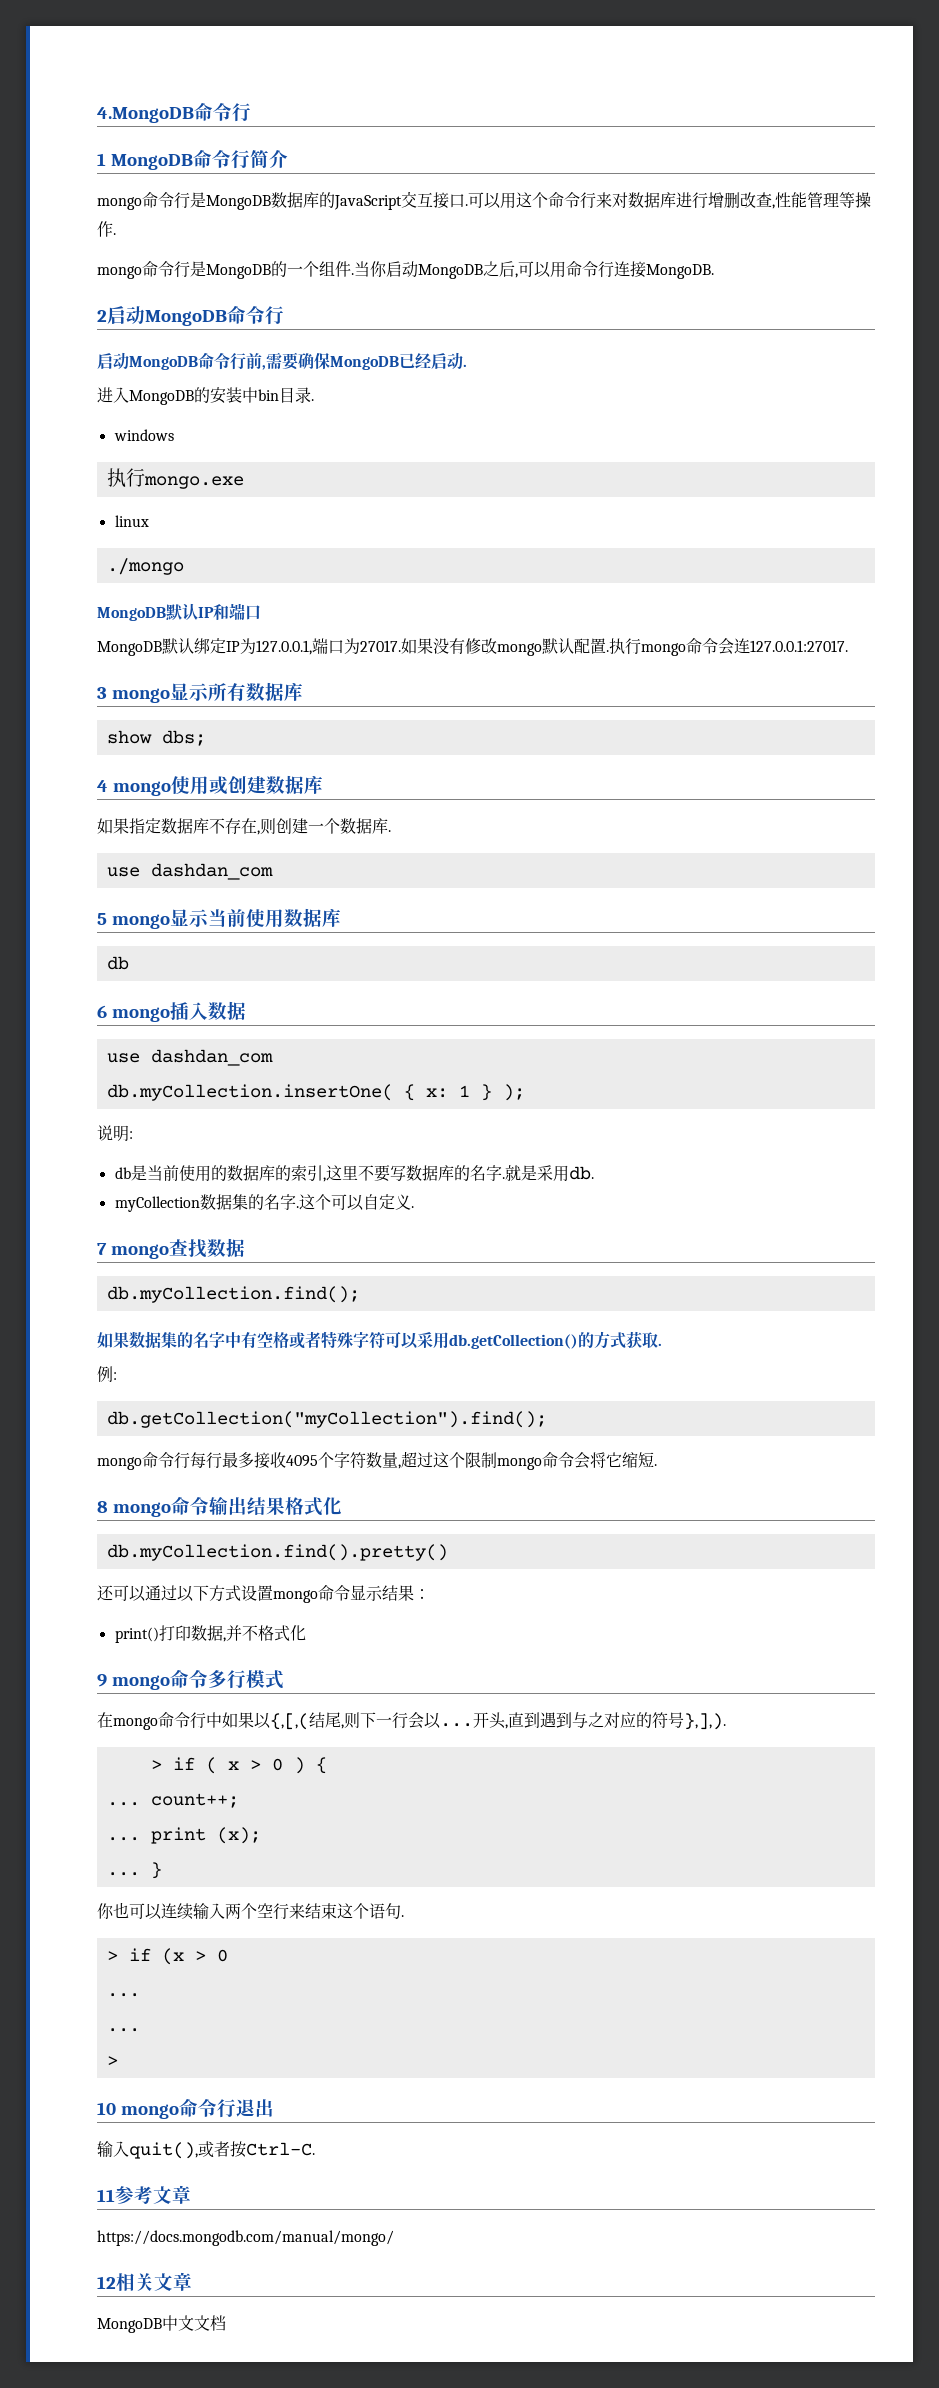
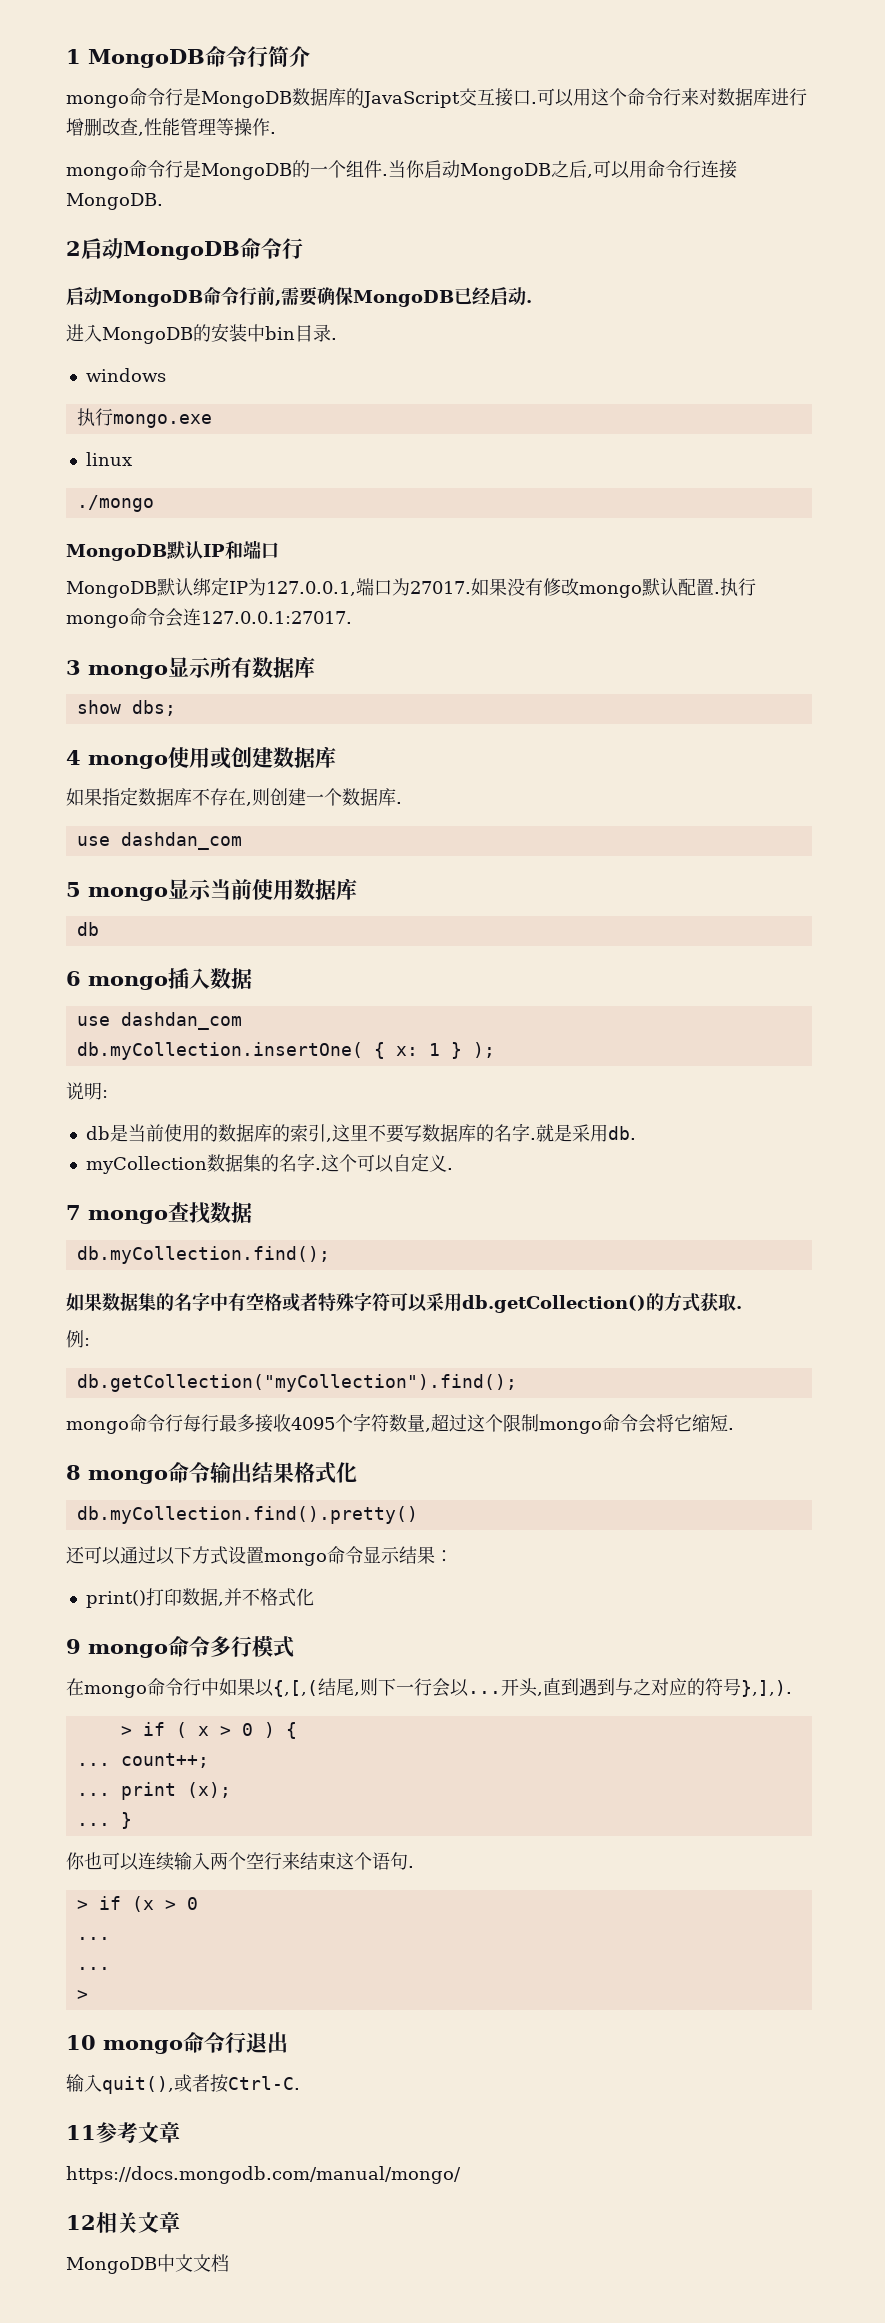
- 4.MongoDB命令行

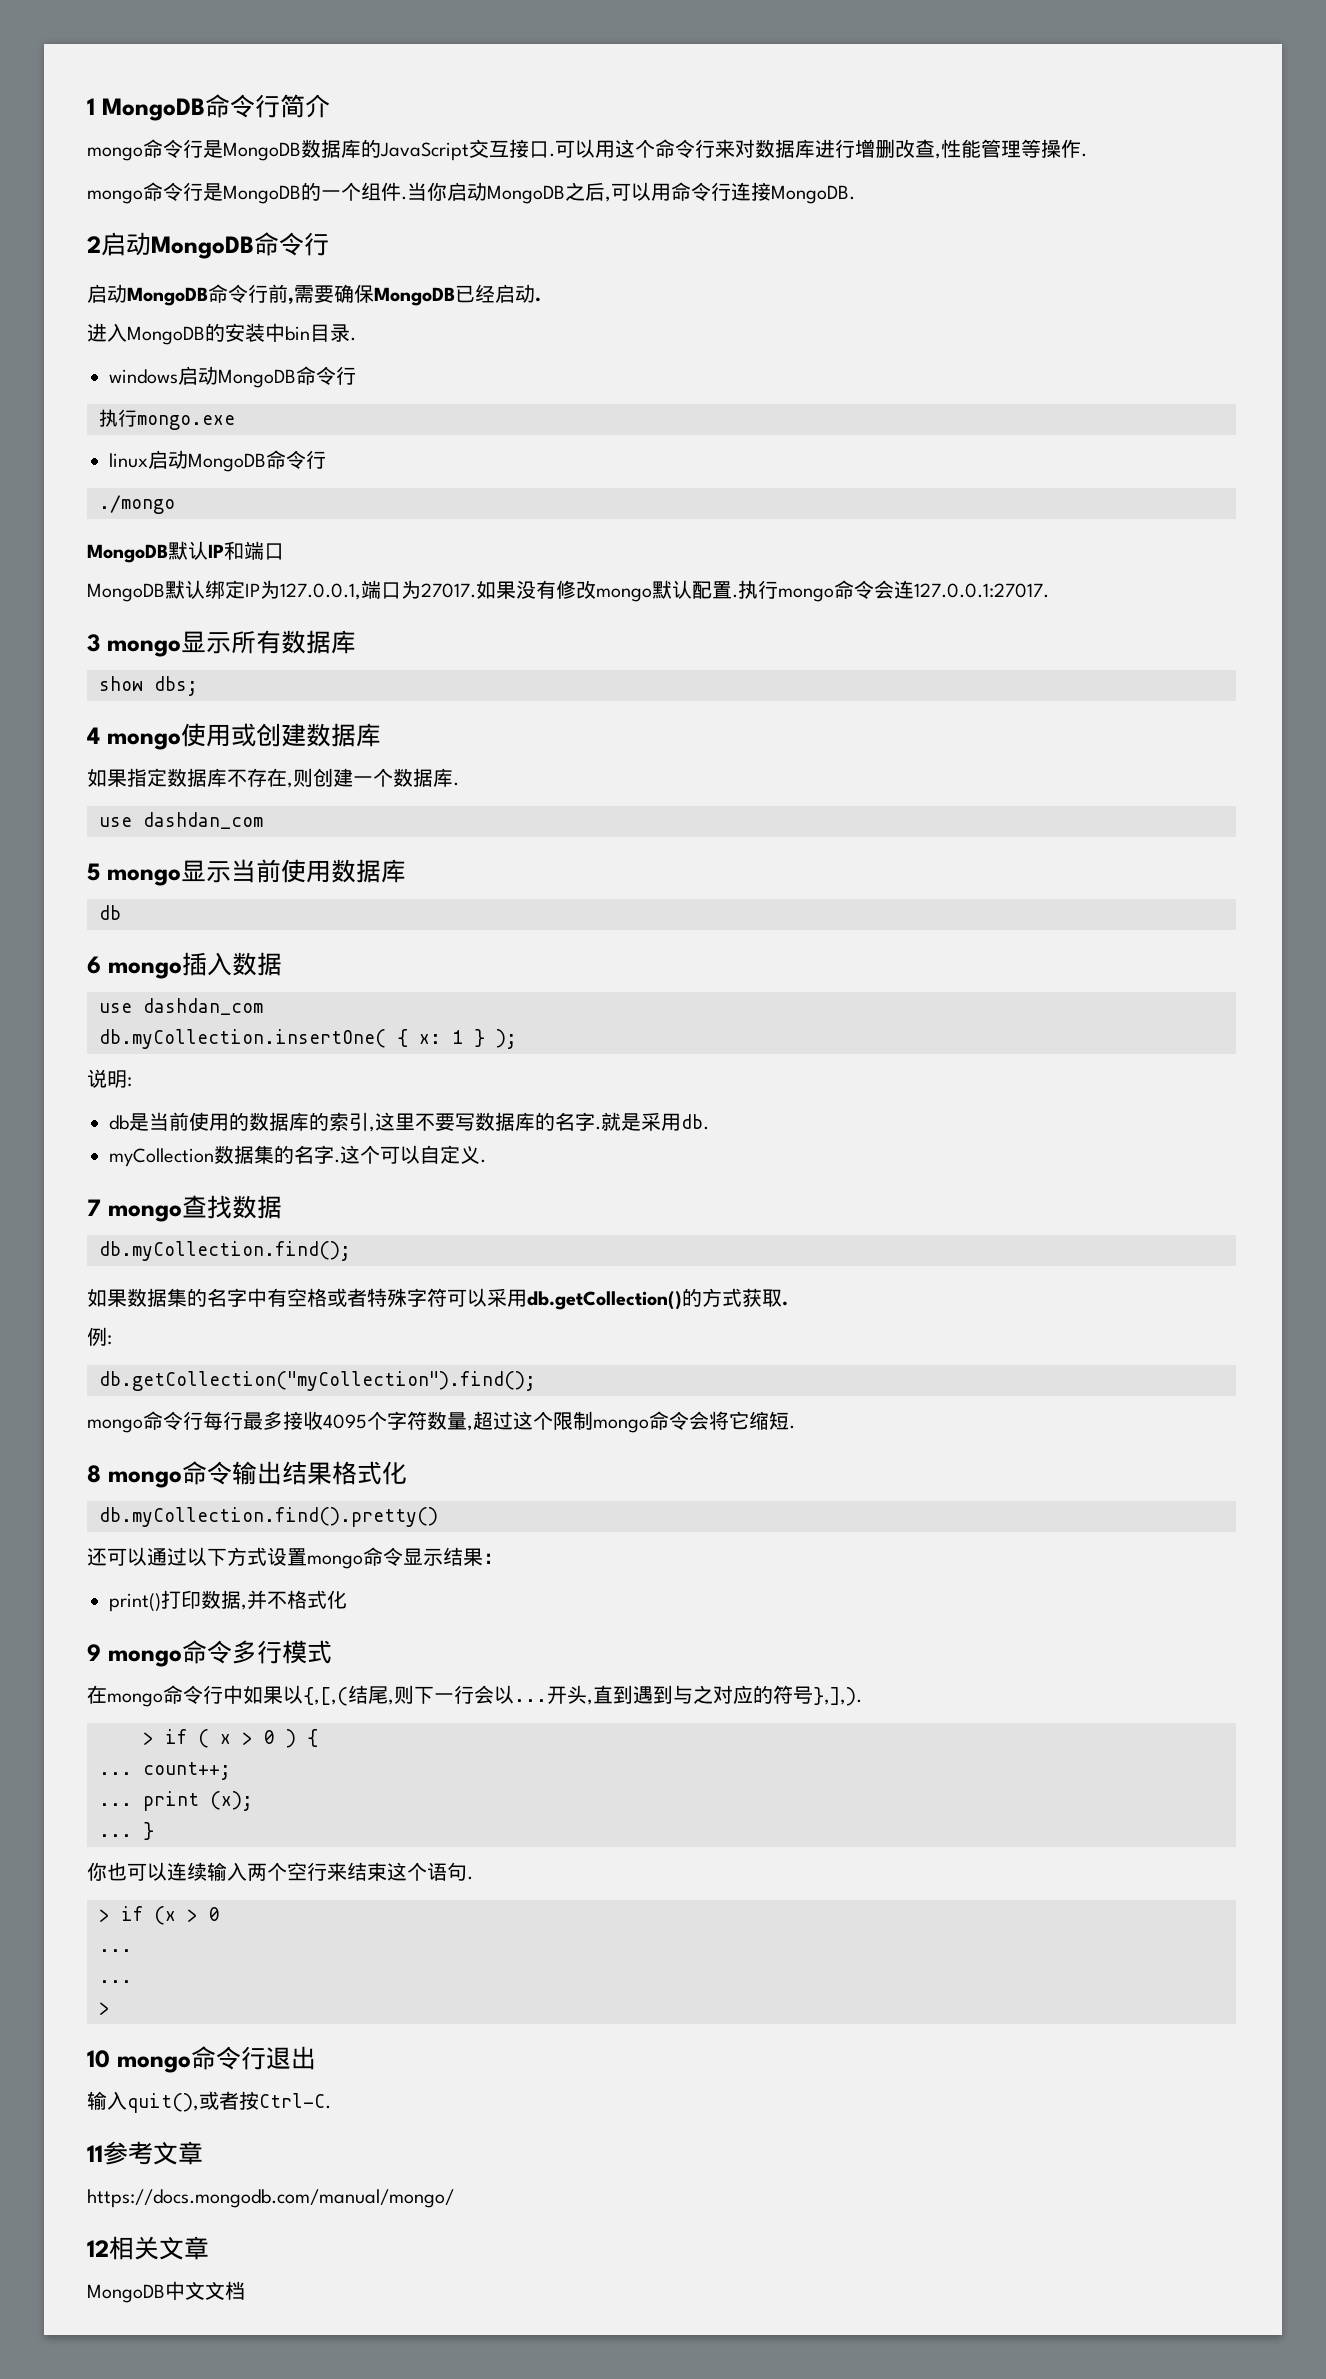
- windows
+ windows启动MongoDB命令行
- linux
+ linux启动MongoDB命令行

